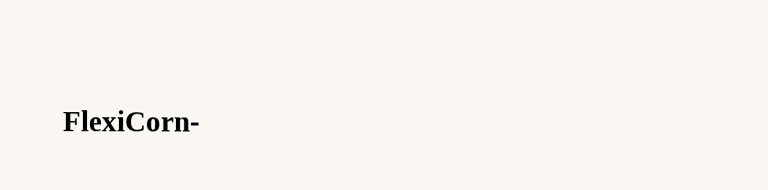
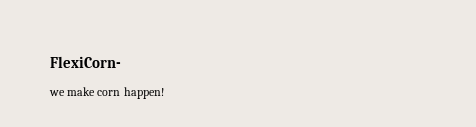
+ we make corn happen!

